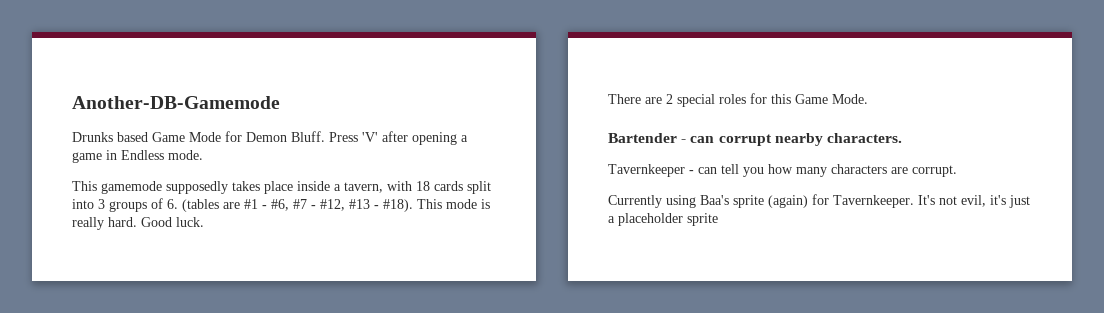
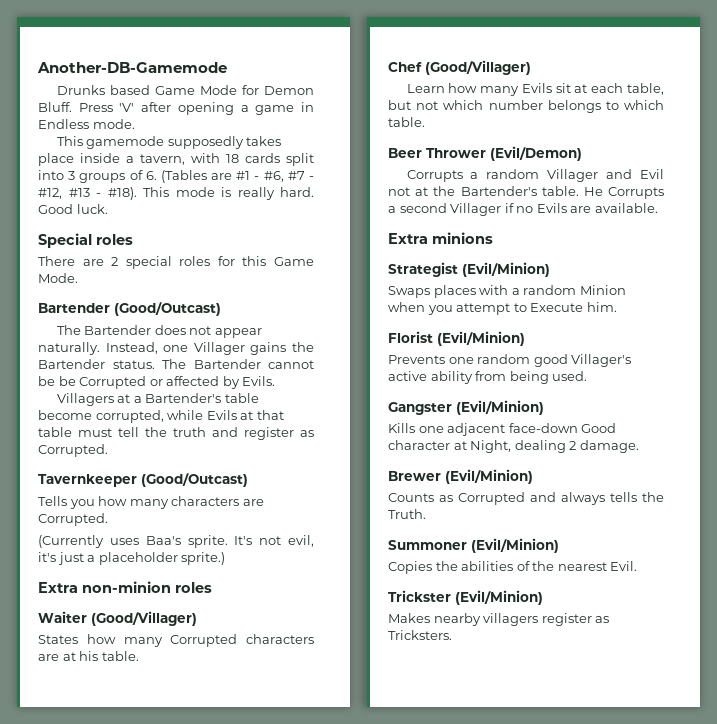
- This gamemode supposedly takes place inside a tavern, with 18 cards split into 3 groups of 6. (tables are #1 - #6, #7 - #12, #13 - #18).
+ This gamemode supposedly takes place inside a tavern, with 18 cards split into 3 groups of 6. (Tables are #1 - #6, #7 - #12, #13 - #18).
+ Special roles
- Bartender - can corrupt nearby characters.
- Tavernkeeper - can tell you how many characters are corrupt.
- Currently using Baa's sprite (again) for Tavernkeeper.
+ Bartender (Good/Outcast)
+ The Bartender does not appear naturally. Instead, one Villager gains the Bartender status. The Bartender cannot be be Corrupted or affected by Evils.
+ Villagers at a Bartender's table become corrupted, while Evils at that table must tell the truth and register as Corrupted.
+ Tavernkeeper (Good/Outcast)
+ Tells you how many characters are Corrupted.
+ (Currently uses Baa's sprite.
- It's not evil, it's just a placeholder sprite
+ It's not evil, it's just a placeholder sprite.)
+ Extra non-minion roles
+ Waiter (Good/Villager)
+ States how many Corrupted characters are at his table.
+ Chef (Good/Villager)
+ Learn how many Evils sit at each table, but not which number belongs to which table.
+ Beer Thrower (Evil/Demon)
+ Corrupts a random Villager and Evil not at the Bartender's table. He Corrupts a second Villager if no Evils are available.
+ Extra minions
+ Strategist (Evil/Minion)
+ Swaps places with a random Minion when you attempt to Execute him.
+ Florist (Evil/Minion)
+ Prevents one random good Villager's active ability from being used.
+ Gangster (Evil/Minion)
+ Kills one adjacent face-down Good character at Night, dealing 2 damage.
+ Brewer (Evil/Minion)
+ Counts as Corrupted and always tells the Truth.
+ Summoner (Evil/Minion)
+ Copies the abilities of the nearest Evil.
+ Trickster (Evil/Minion)
+ Makes nearby villagers register as Tricksters.

